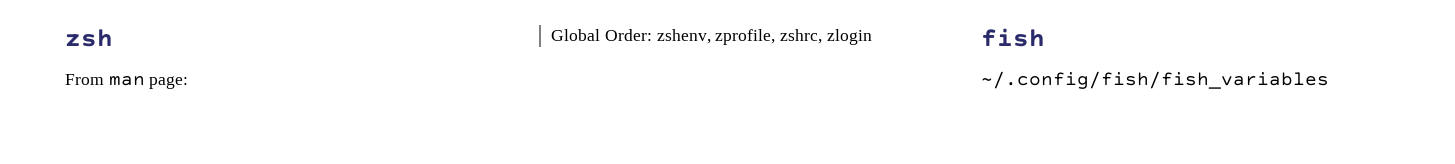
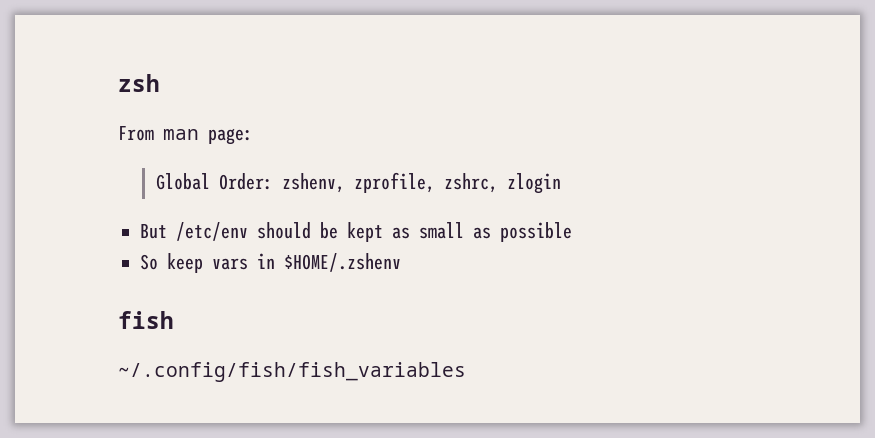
+ But /etc/env should be kept as small as possible
+ So keep vars in $HOME/.zshenv

